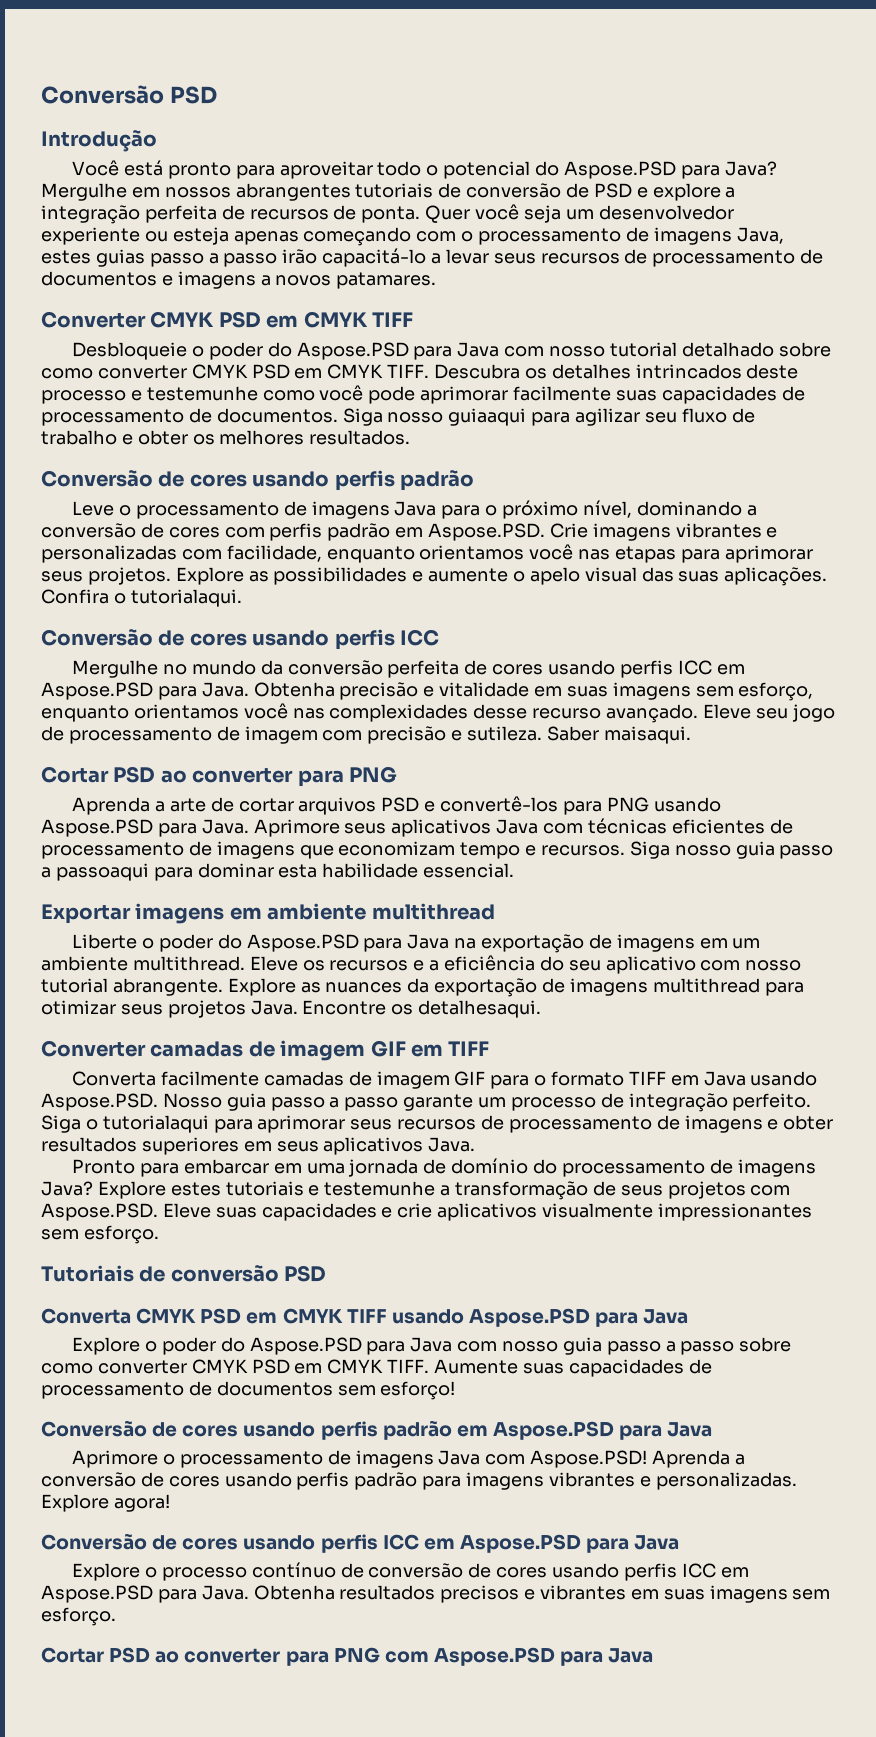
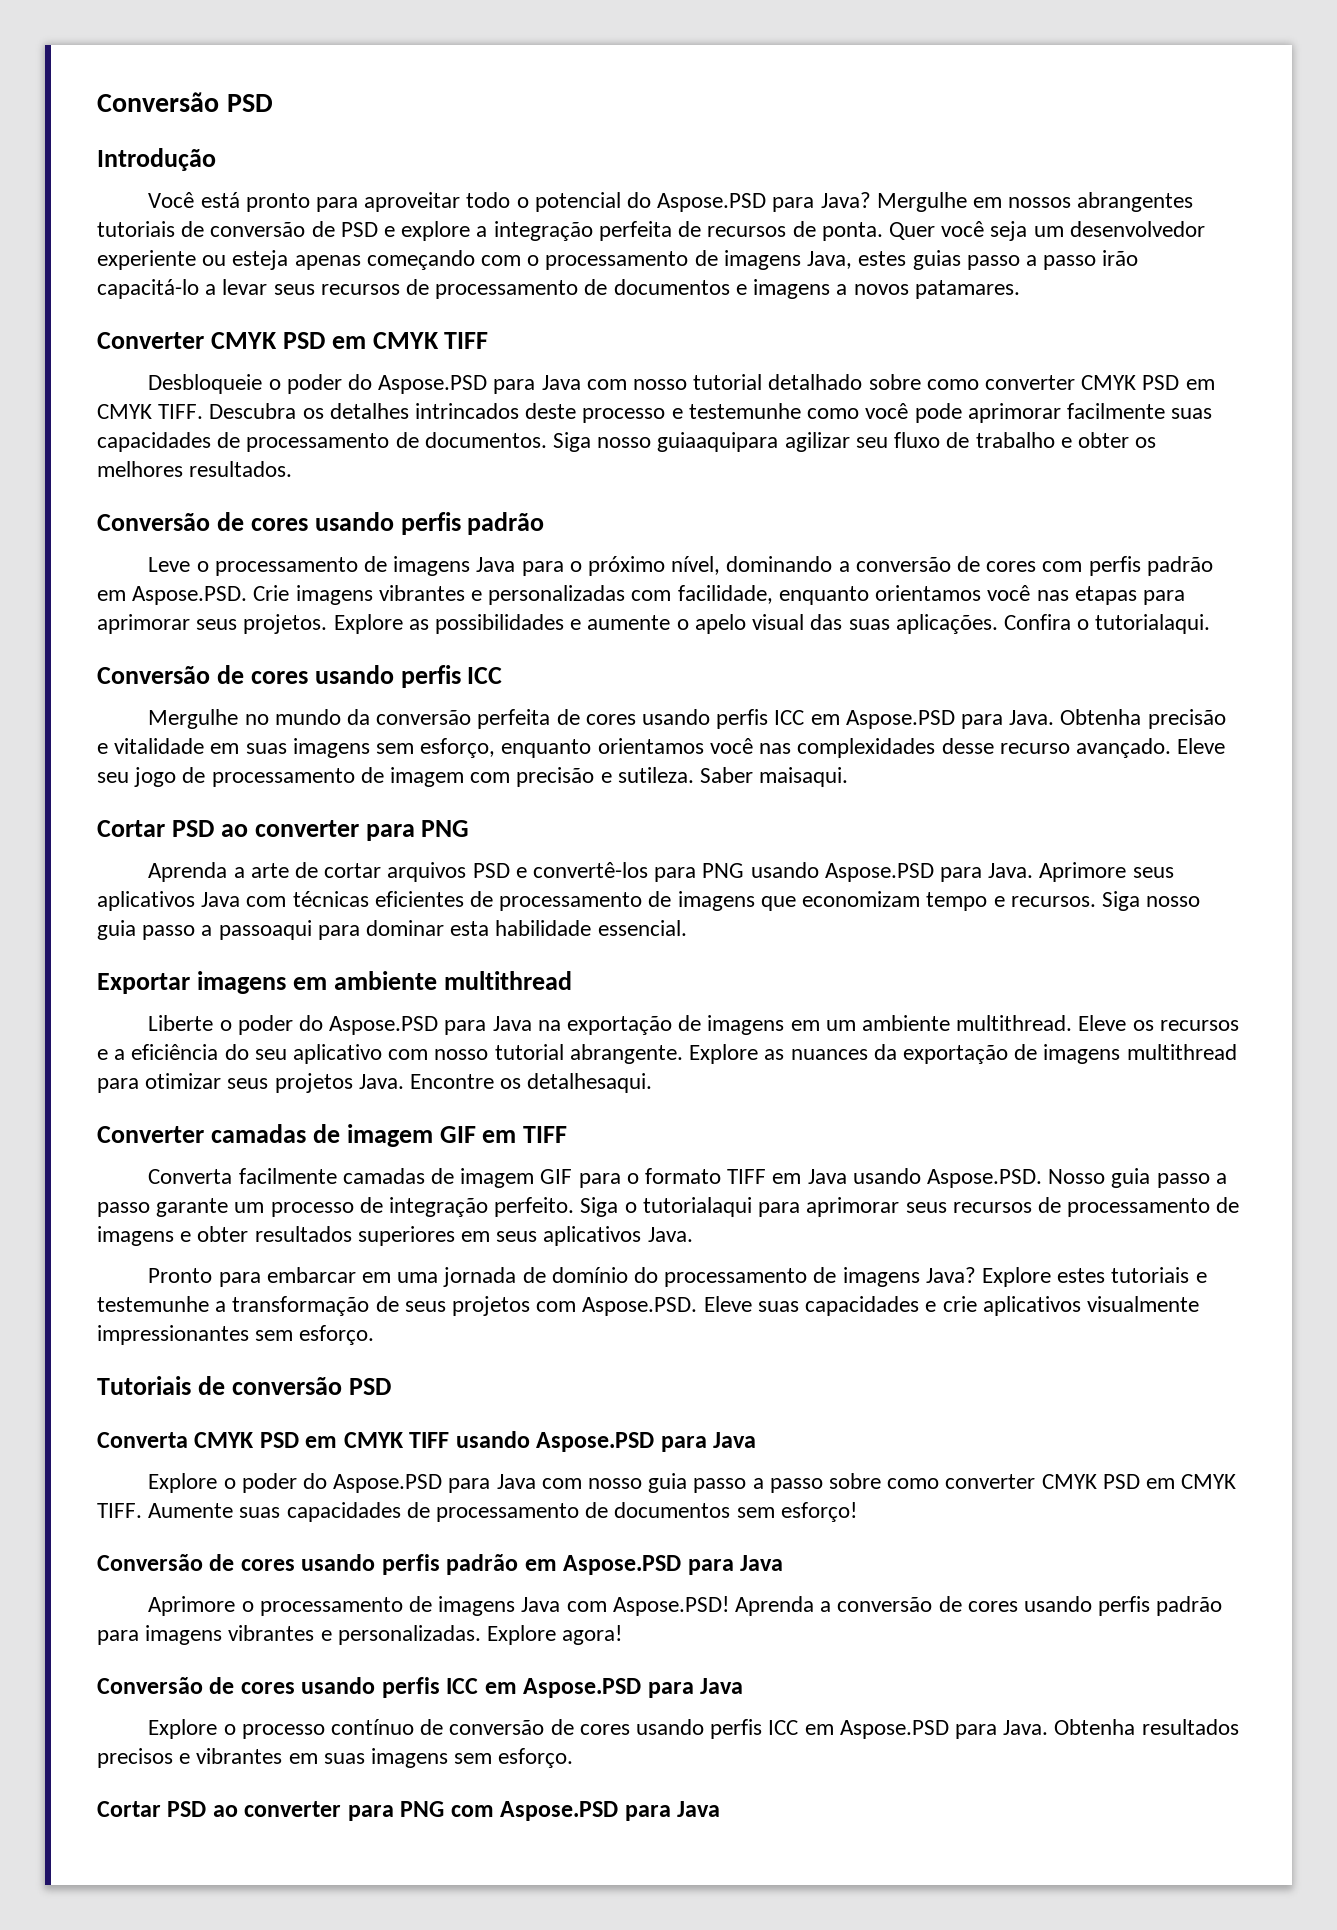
- Siga nosso guiaaqui para agilizar seu fluxo de trabalho e obter os melhores resultados.
+ Siga nosso guiaaquipara agilizar seu fluxo de trabalho e obter os melhores resultados.

